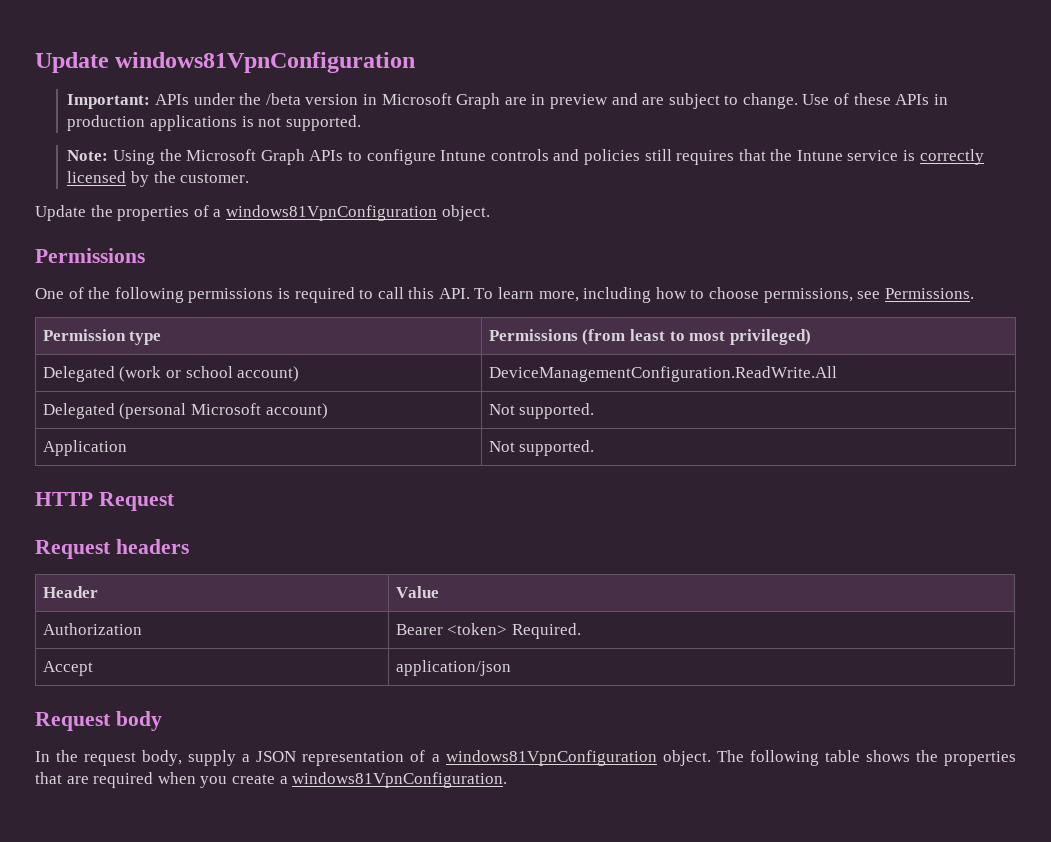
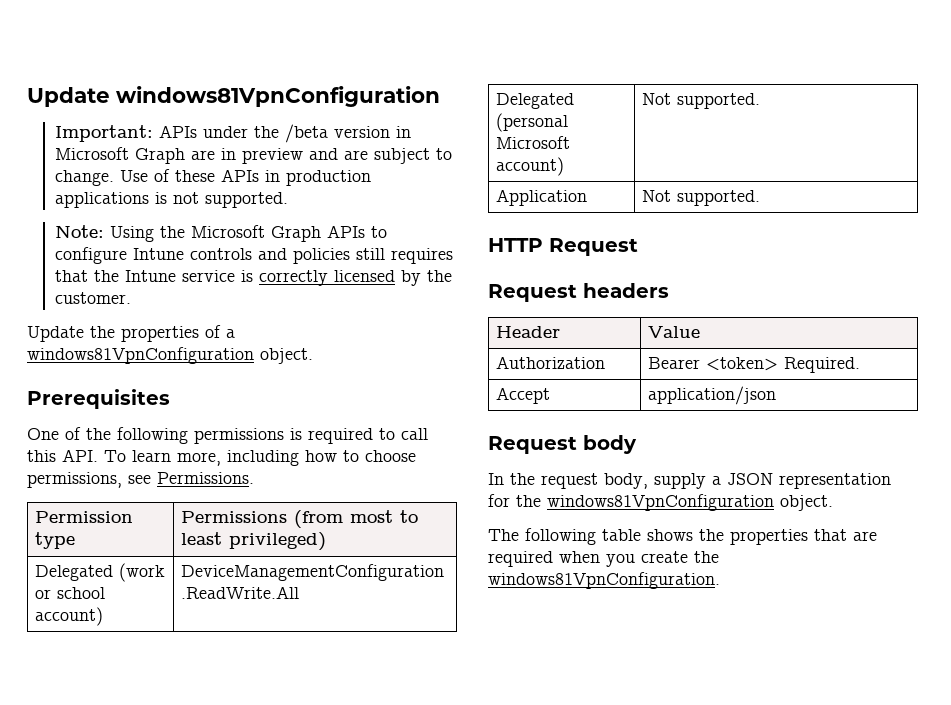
  Update the properties of a windows81VpnConfiguration object.
- Permissions
+ Prerequisites
- Permission type | Permissions (from least to most privileged)
+ Permission type | Permissions (from most to least privileged)
- In the request body, supply a JSON representation of a windows81VpnConfiguration object. The following table shows the properties that are required when you create a windows81VpnConfiguration.
+ In the request body, supply a JSON representation for the windows81VpnConfiguration object.
+ The following table shows the properties that are required when you create the windows81VpnConfiguration.

